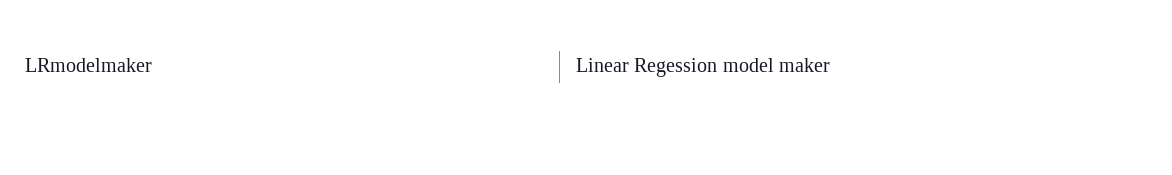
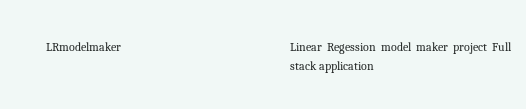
- Linear Regession model maker
+ Linear Regession model maker project Full stack application

